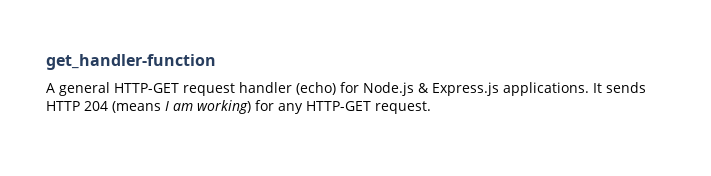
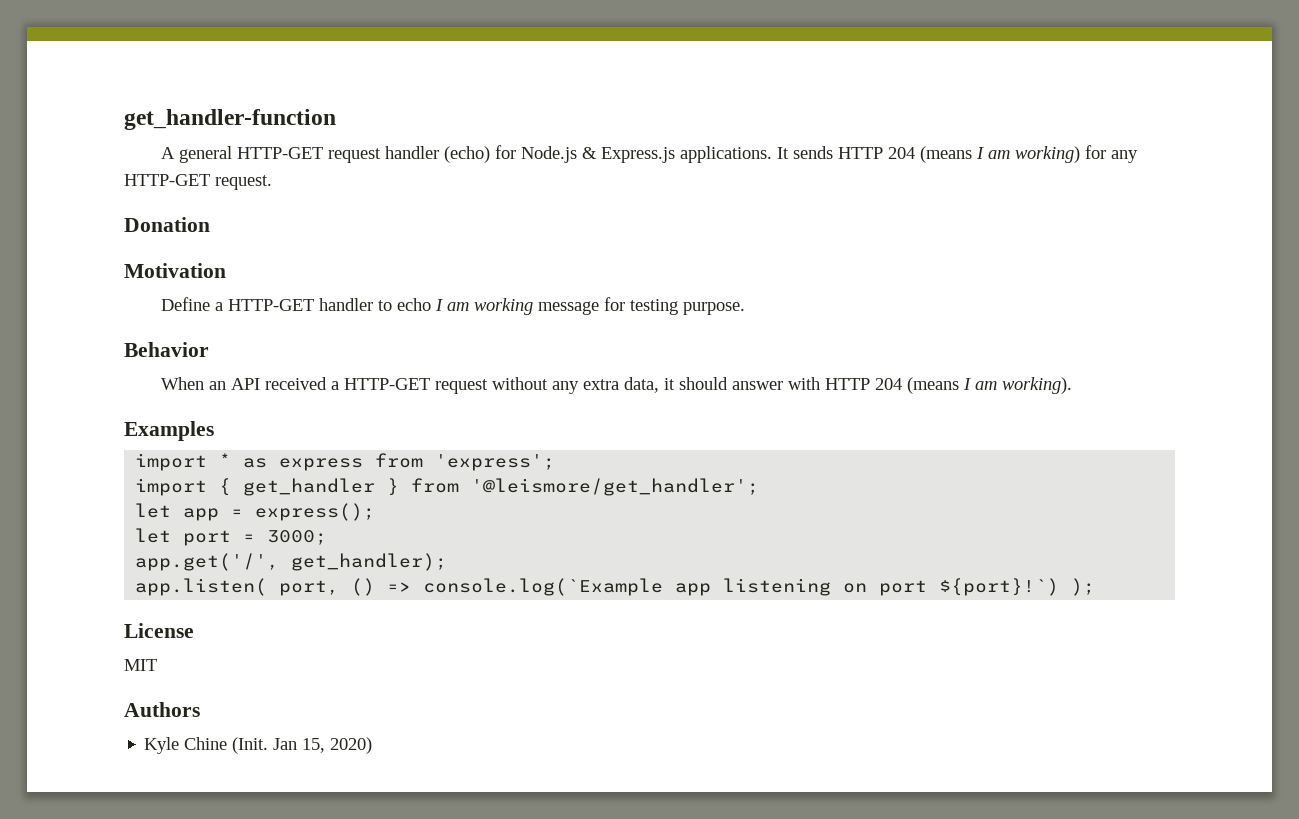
+ Donation
+ Motivation
+ Define a HTTP-GET handler to echo I am working message for testing purpose.
+ Behavior
+ When an API received a HTTP-GET request without any extra data, it should answer with HTTP 204 (means I am working).
+ Examples
+ import * as express from 'express';
+ import { get_handler } from '@leismore/get_handler';
+ let app = express();
+ let port = 3000;
+ app.get('/', get_handler);
+ app.listen( port, () => console.log(`Example app listening on port ${port}!`) );
+ License
+ MIT
+ Authors
+ Kyle Chine (Init. Jan 15, 2020)

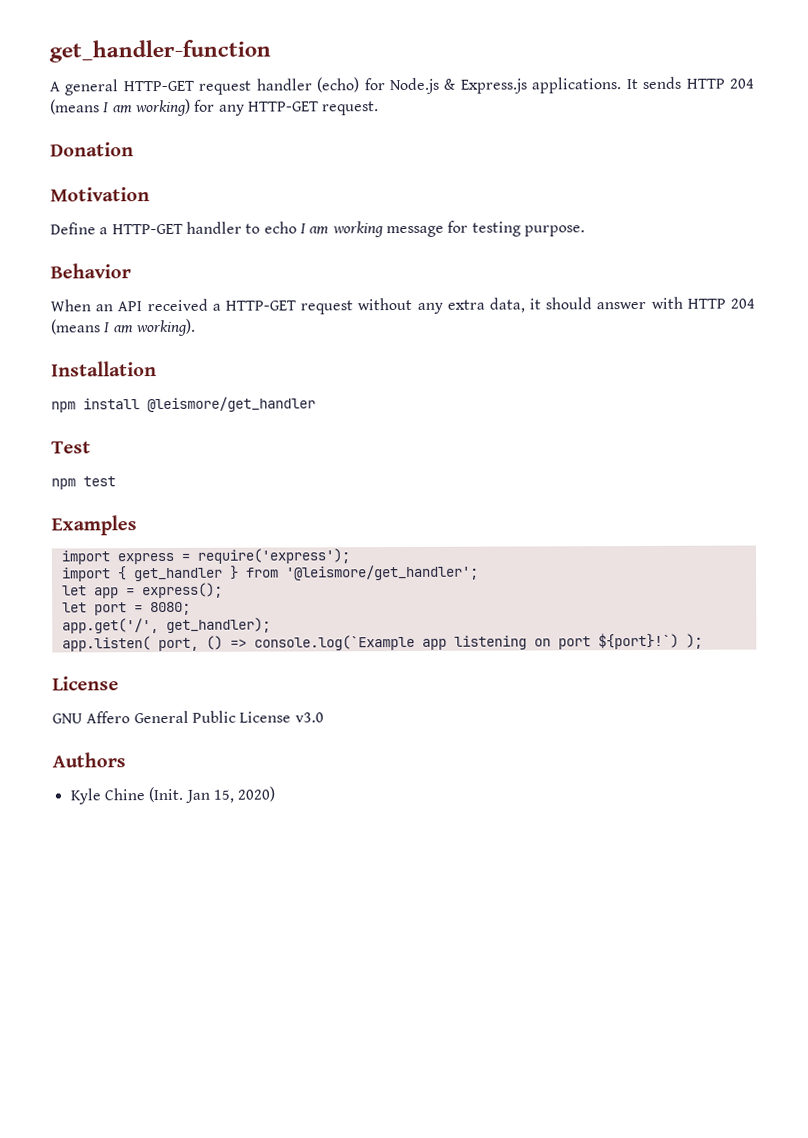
+ Installation
+ npm install @leismore/get_handler
+ Test
+ npm test
  Examples
- import * as express from 'express';
+ import express = require('express');
- let port = 3000;
+ let port = 8080;
- MIT
+ GNU Affero General Public License v3.0

